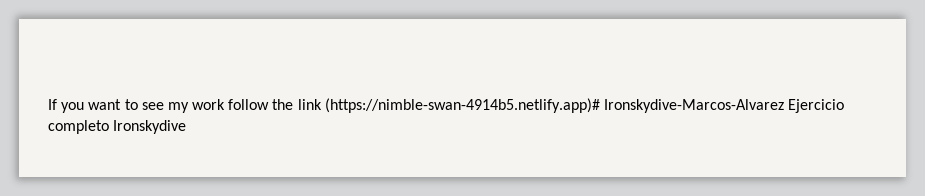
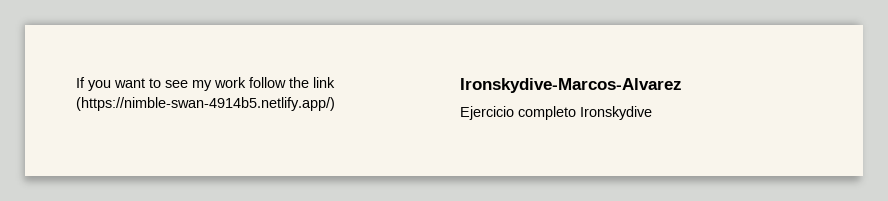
- If you want to see my work follow the link (https://nimble-swan-4914b5.netlify.app)# Ironskydive-Marcos-Alvarez Ejercicio completo Ironskydive
+ If you want to see my work follow the link (https://nimble-swan-4914b5.netlify.app/)
+ Ironskydive-Marcos-Alvarez
+ Ejercicio completo Ironskydive

